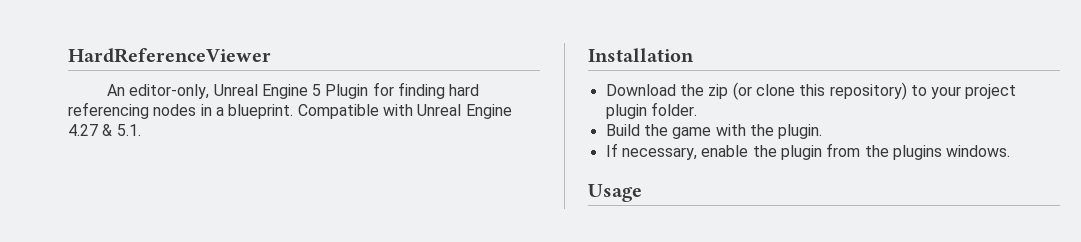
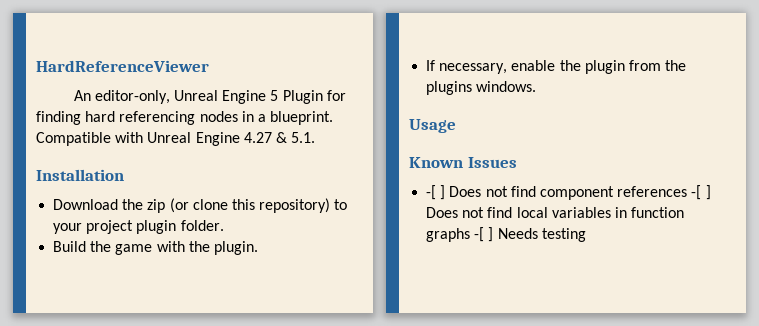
+ Known Issues
+ -[ ] Does not find component references -[ ] Does not find local variables in function graphs -[ ] Needs testing

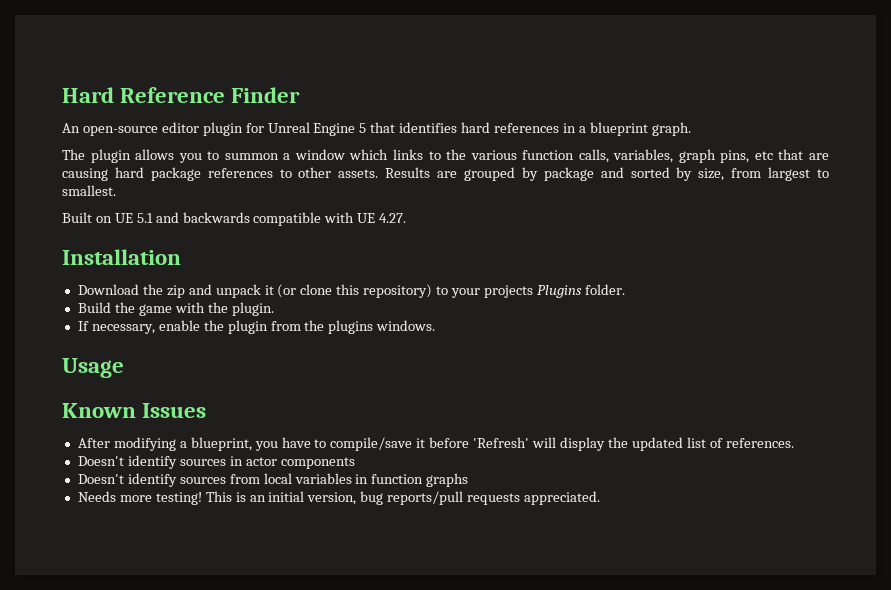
- HardReferenceViewer
- An editor-only, Unreal Engine 5 Plugin for finding hard referencing nodes in a blueprint. Compatible with Unreal Engine 4.27 & 5.1.
+ Hard Reference Finder
+ An open-source editor plugin for Unreal Engine 5 that identifies hard references in a blueprint graph.
+ The plugin allows you to summon a window which links to the various function calls, variables, graph pins, etc that are causing hard package references to other assets. Results are grouped by package and sorted by size, from largest to smallest.
+ Built on UE 5.1 and backwards compatible with UE 4.27.
- Download the zip (or clone this repository) to your project plugin folder.
+ Download the zip and unpack it (or clone this repository) to your projects Plugins folder.
- -[ ] Does not find component references -[ ] Does not find local variables in function graphs -[ ] Needs testing
+ After modifying a blueprint, you have to compile/save it before 'Refresh' will display the updated list of references.
+ Doesn't identify sources in actor components
+ Doesn't identify sources from local variables in function graphs
+ Needs more testing! This is an initial version, bug reports/pull requests appreciated.

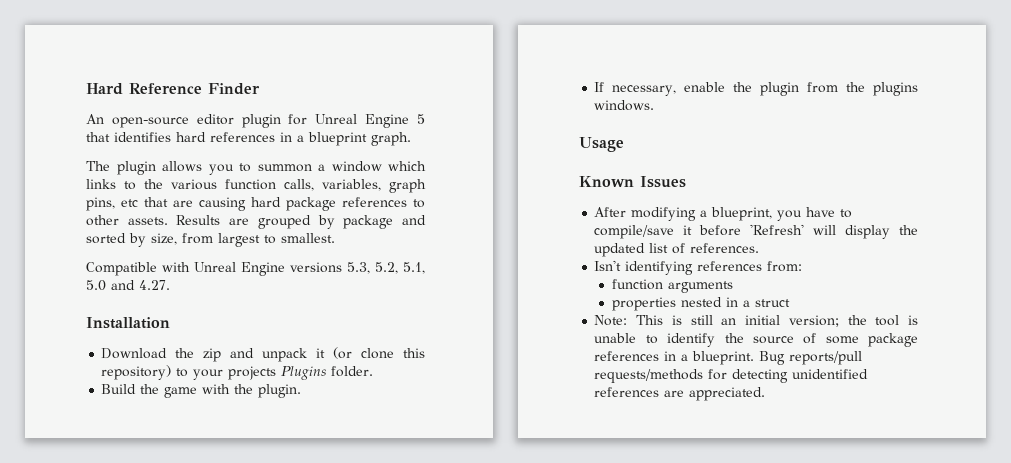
- Built on UE 5.1 and backwards compatible with UE 4.27.
+ Compatible with Unreal Engine versions 5.3, 5.2, 5.1, 5.0 and 4.27.
- Doesn't identify sources in actor components
- Doesn't identify sources from local variables in function graphs
- Needs more testing! This is an initial version, bug reports/pull requests appreciated.
+ Isn't identifying references from:
+ function arguments
+ properties nested in a struct
+ Note: This is still an initial version; the tool is unable to identify the source of some package references in a blueprint. Bug reports/pull requests/methods for detecting unidentified references are appreciated.

